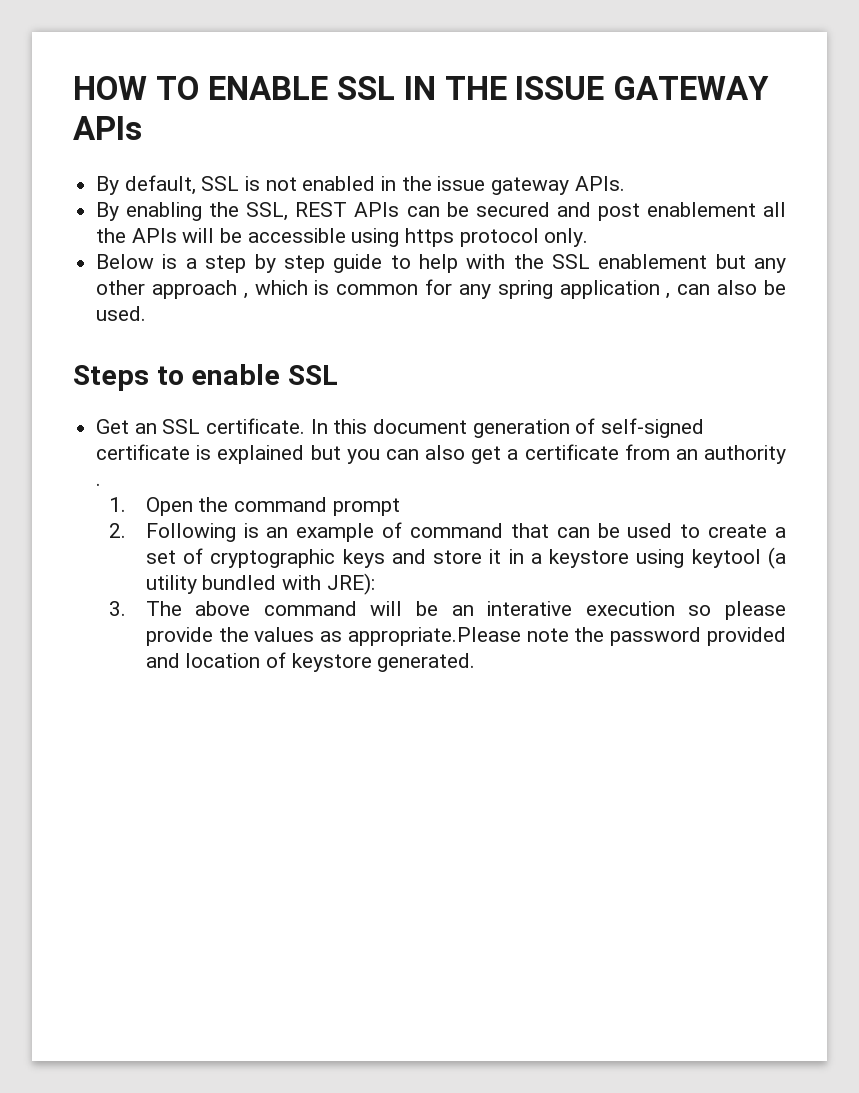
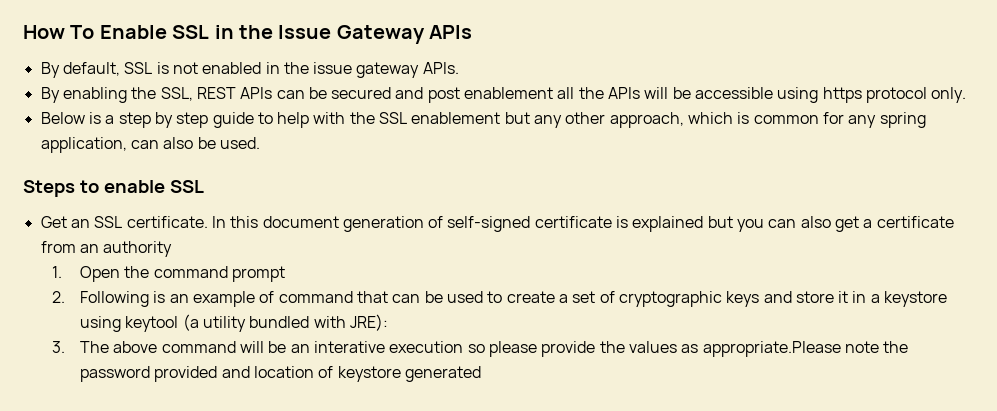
- HOW TO ENABLE SSL IN THE ISSUE GATEWAY APIs
+ How To Enable SSL in the Issue Gateway APIs
- Below is a step by step guide to help with the SSL enablement but any other approach , which is common for any spring application , can also be used.
+ Below is a step by step guide to help with the SSL enablement but any other approach, which is common for any spring application, can also be used.
- In this document generation of self-signed certificate is explained but you can also get a certificate from an authority .
+ In this document generation of self-signed certificate is explained but you can also get a certificate from an authority
- 3. The above command will be an interative execution so please provide the values as appropriate.Please note the password provided and location of keystore generated.
+ 3. The above command will be an interative execution so please provide the values as appropriate.Please note the password provided and location of keystore generated

